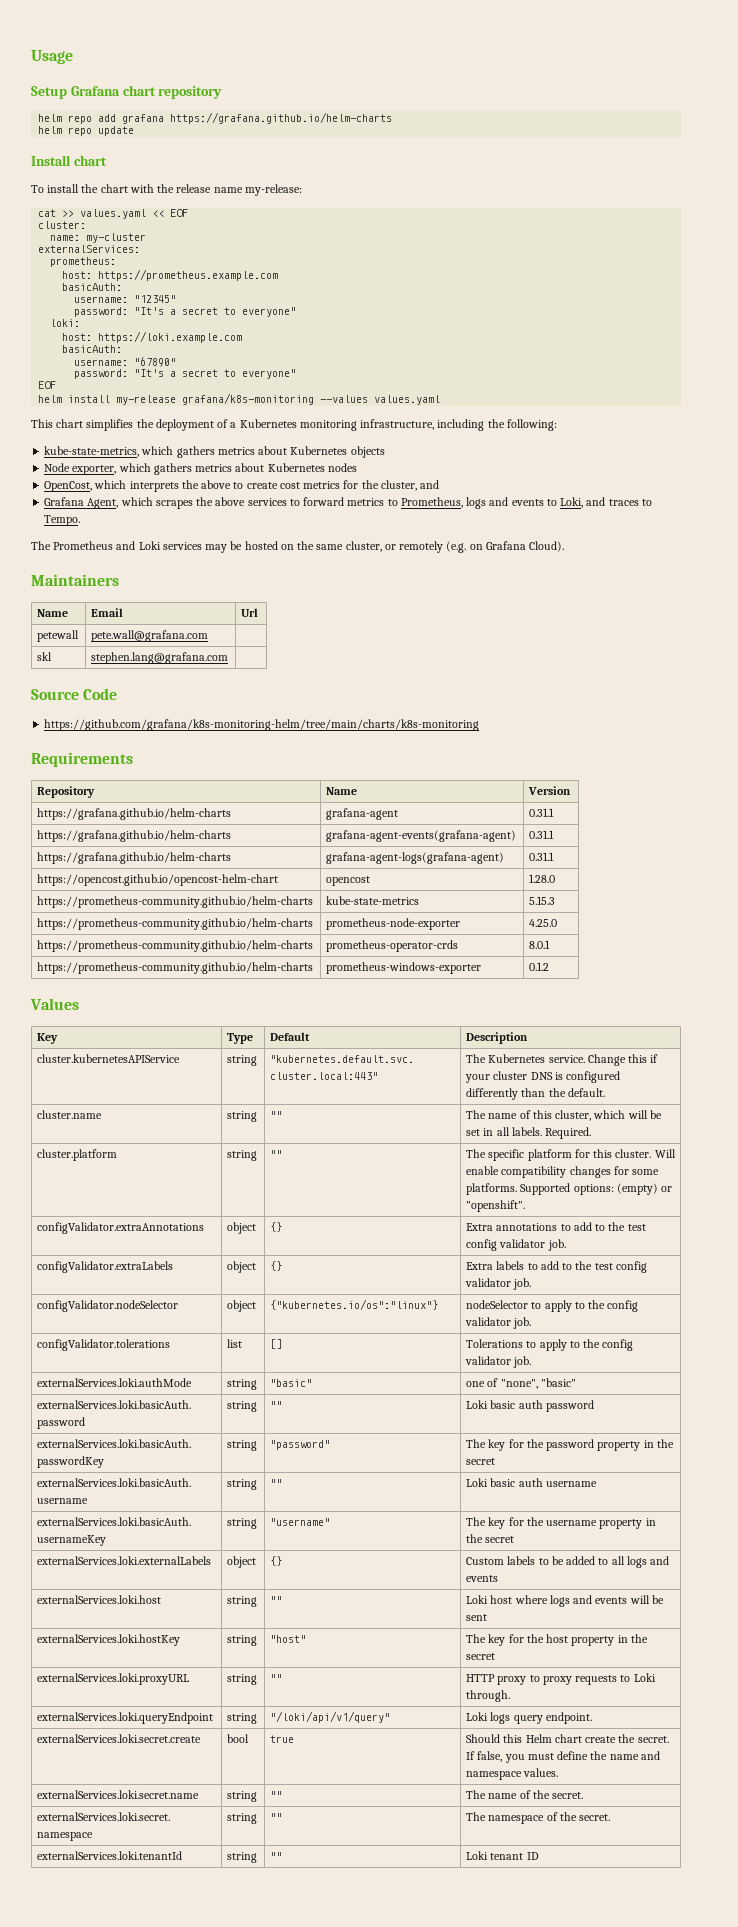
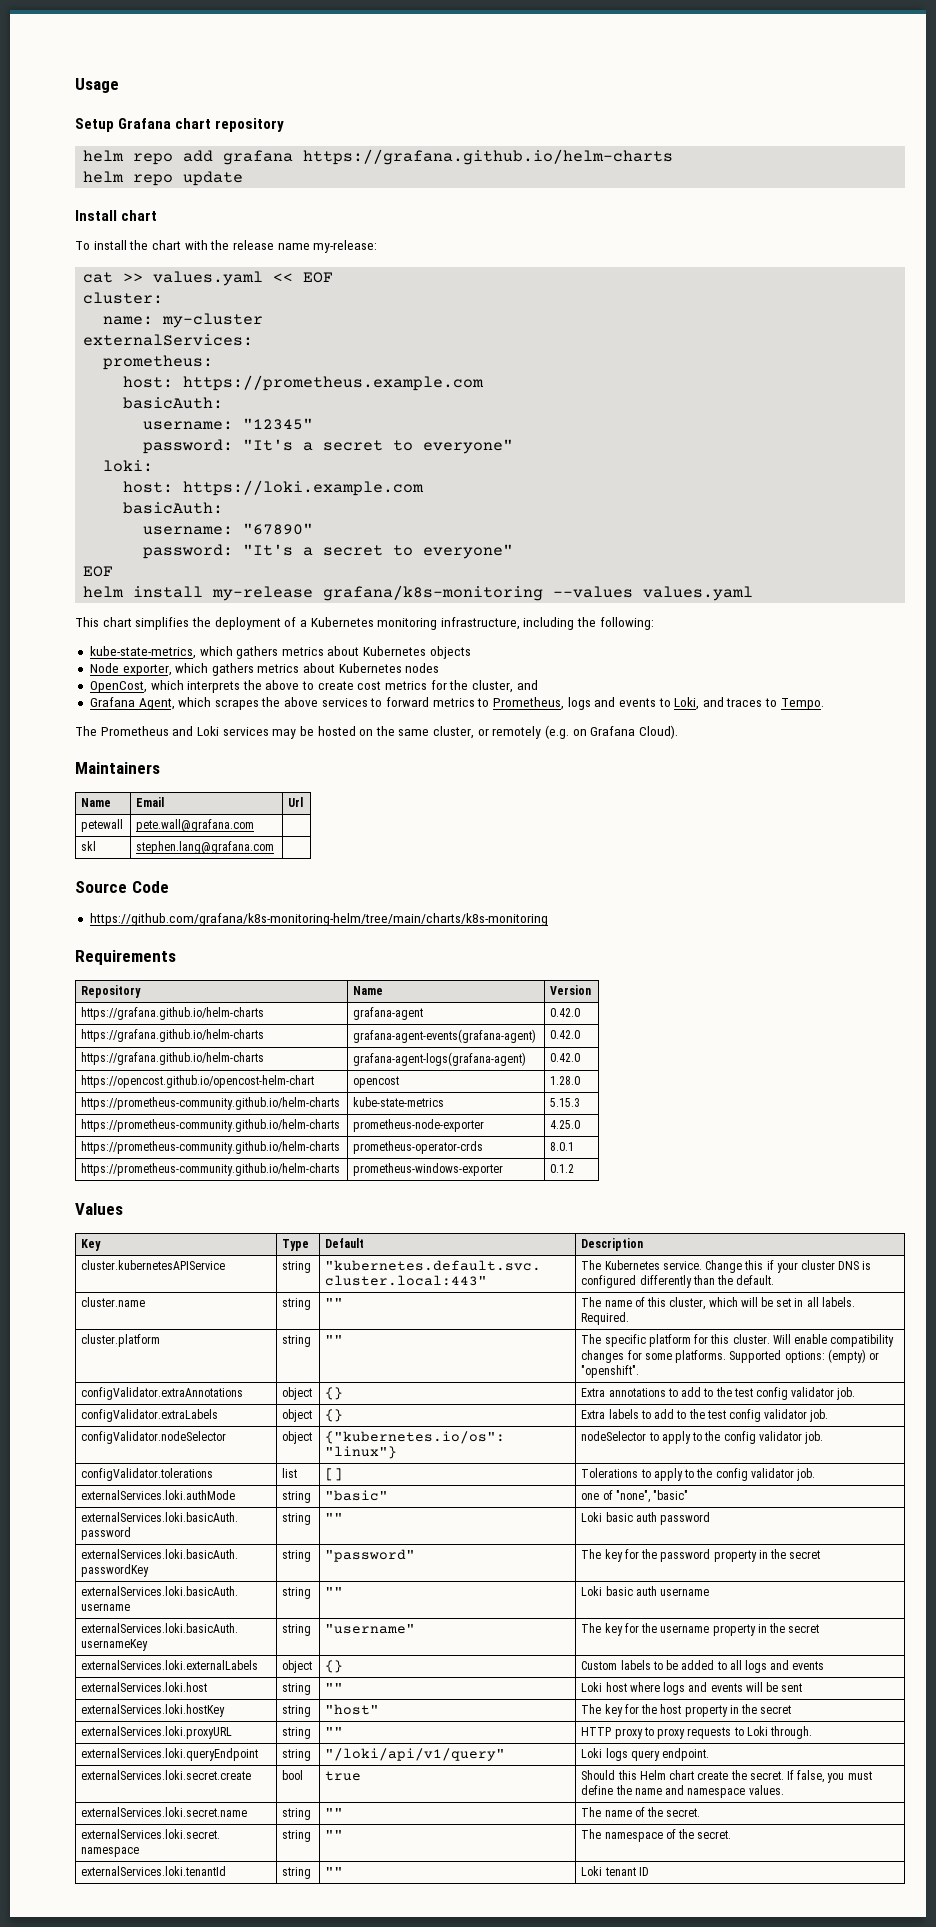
- https://grafana.github.io/helm-charts | grafana-agent | 0.31.1
+ https://grafana.github.io/helm-charts | grafana-agent | 0.42.0
- https://grafana.github.io/helm-charts | grafana-agent-events(grafana-agent) | 0.31.1
+ https://grafana.github.io/helm-charts | grafana-agent-events(grafana-agent) | 0.42.0
- https://grafana.github.io/helm-charts | grafana-agent-logs(grafana-agent) | 0.31.1
+ https://grafana.github.io/helm-charts | grafana-agent-logs(grafana-agent) | 0.42.0

